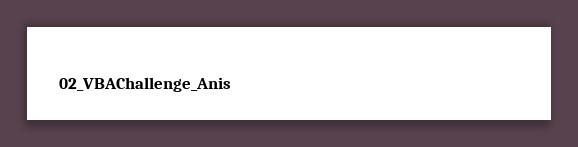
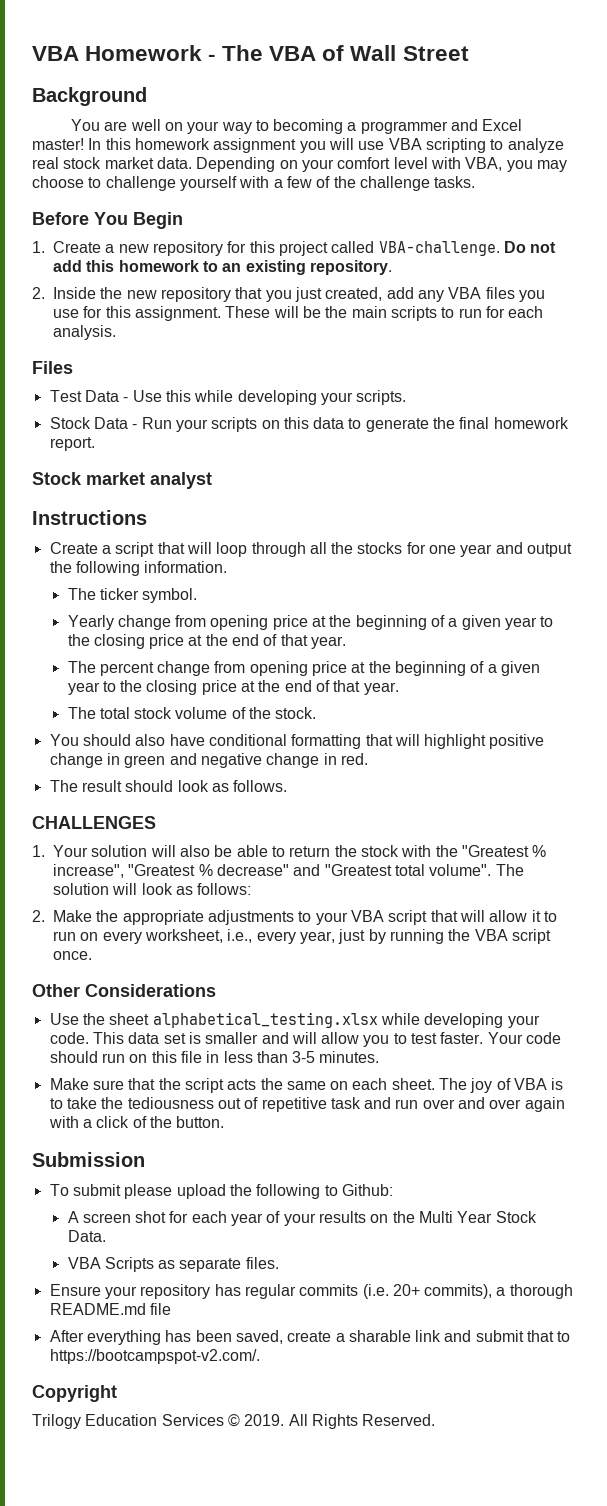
- 02_VBAChallenge_Anis
+ VBA Homework - The VBA of Wall Street
+ Background
+ You are well on your way to becoming a programmer and Excel master! In this homework assignment you will use VBA scripting to analyze real stock market data. Depending on your comfort level with VBA, you may choose to challenge yourself with a few of the challenge tasks.
+ Before You Begin
+ 1. Create a new repository for this project called VBA-challenge. Do not add this homework to an existing repository.
+ 2. Inside the new repository that you just created, add any VBA files you use for this assignment. These will be the main scripts to run for each analysis.
+ Files
+ Test Data - Use this while developing your scripts.
+ Stock Data - Run your scripts on this data to generate the final homework report.
+ Stock market analyst
+ Instructions
+ Create a script that will loop through all the stocks for one year and output the following information.
+ The ticker symbol.
+ Yearly change from opening price at the beginning of a given year to the closing price at the end of that year.
+ The percent change from opening price at the beginning of a given year to the closing price at the end of that year.
+ The total stock volume of the stock.
+ You should also have conditional formatting that will highlight positive change in green and negative change in red.
+ The result should look as follows.
+ CHALLENGES
+ 1. Your solution will also be able to return the stock with the "Greatest % increase", "Greatest % decrease" and "Greatest total volume". The solution will look as follows:
+ 2. Make the appropriate adjustments to your VBA script that will allow it to run on every worksheet, i.e., every year, just by running the VBA script once.
+ Other Considerations
+ Use the sheet alphabetical_testing.xlsx while developing your code. This data set is smaller and will allow you to test faster. Your code should run on this file in less than 3-5 minutes.
+ Make sure that the script acts the same on each sheet. The joy of VBA is to take the tediousness out of repetitive task and run over and over again with a click of the button.
+ Submission
+ To submit please upload the following to Github:
+ A screen shot for each year of your results on the Multi Year Stock Data.
+ VBA Scripts as separate files.
+ Ensure your repository has regular commits (i.e. 20+ commits), a thorough README.md file
+ After everything has been saved, create a sharable link and submit that to https://bootcampspot-v2.com/.
+ Copyright
+ Trilogy Education Services © 2019. All Rights Reserved.

